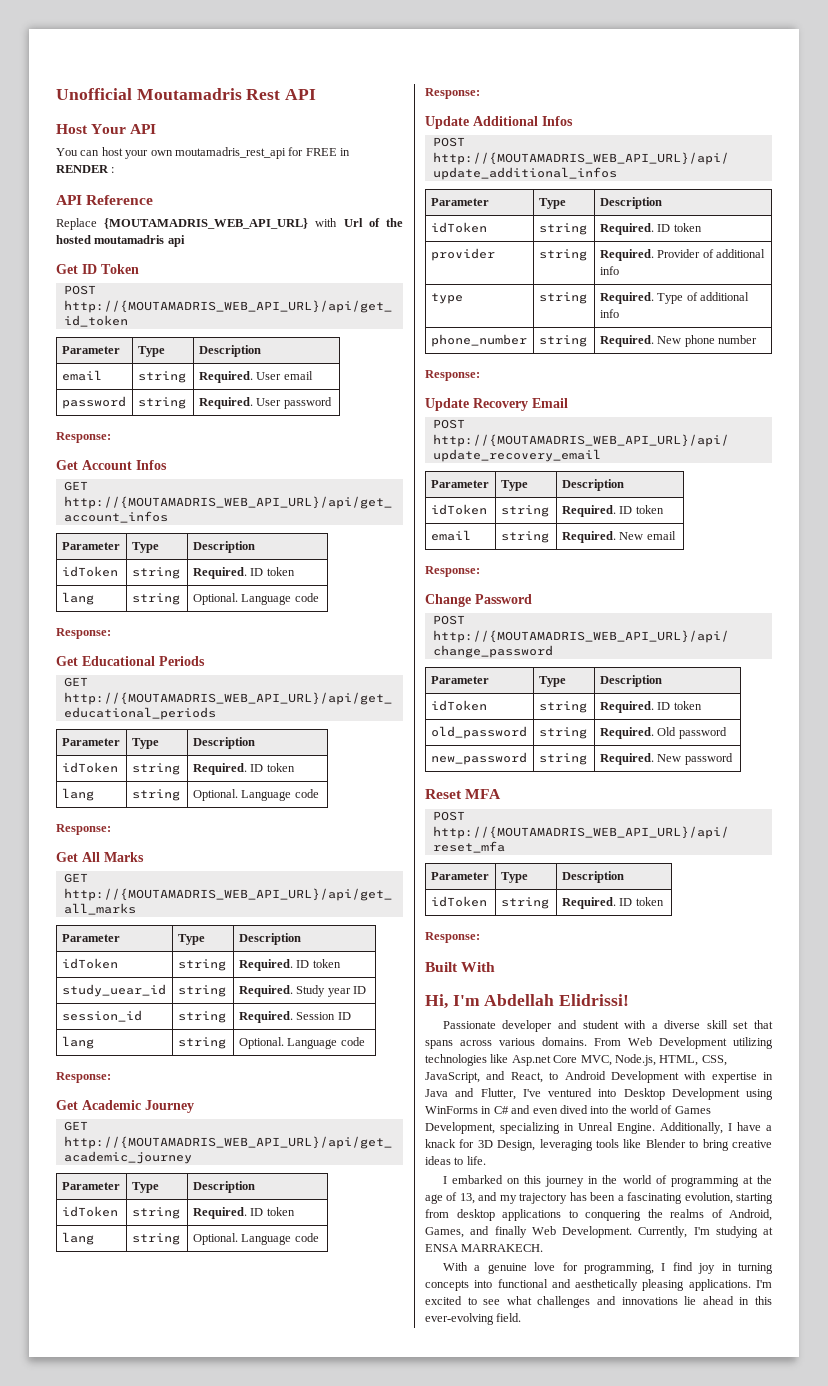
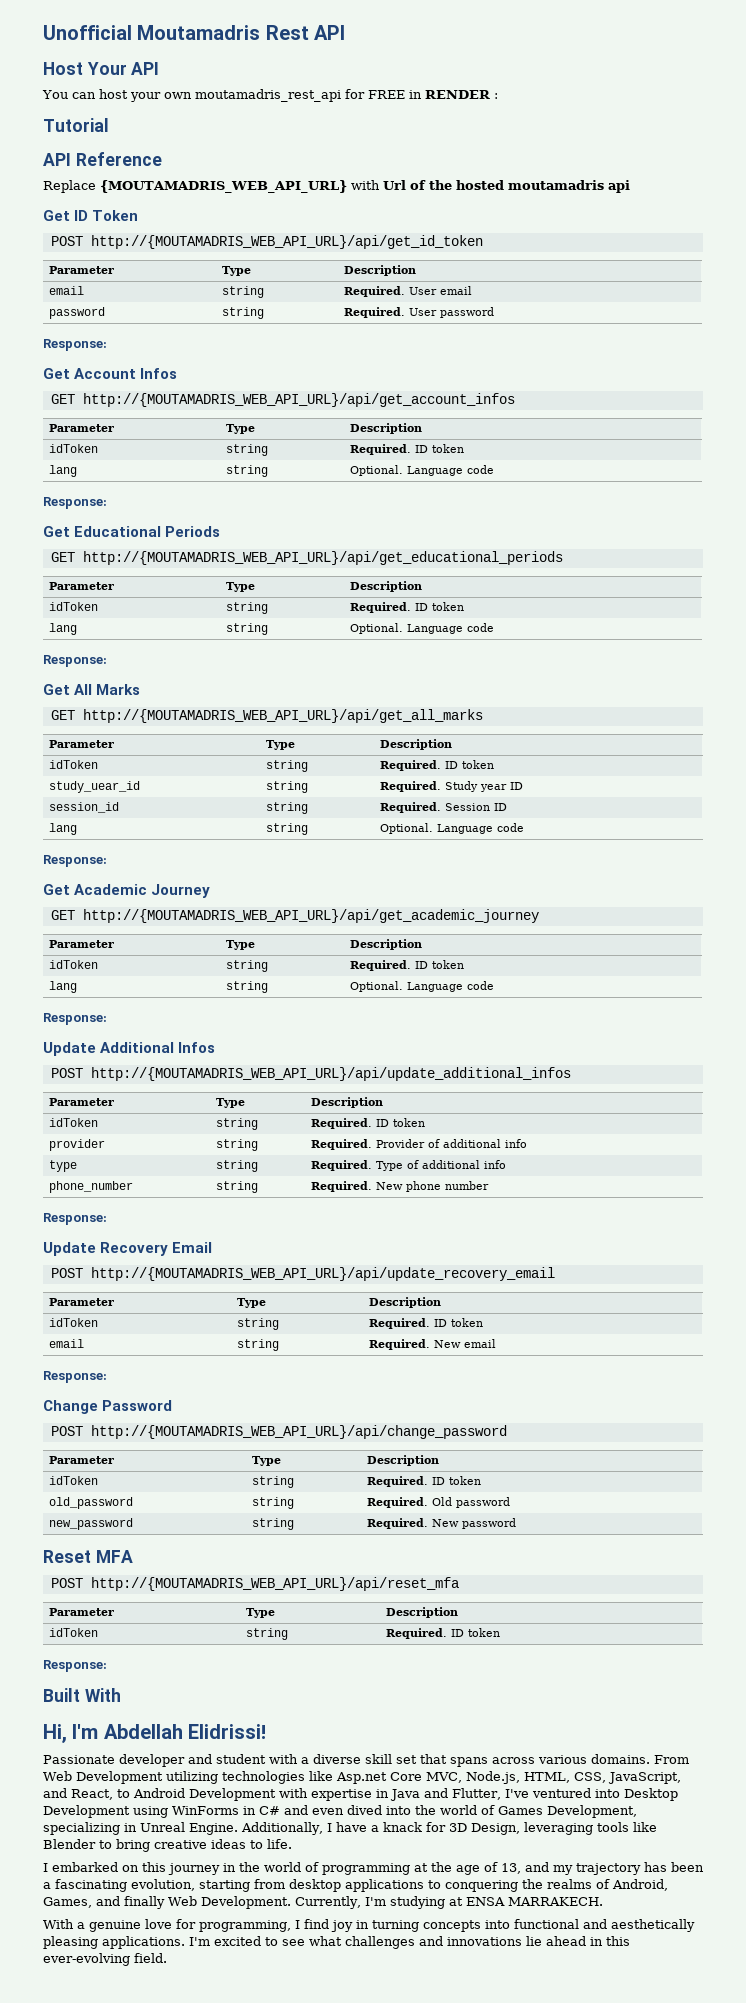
+ Tutorial

